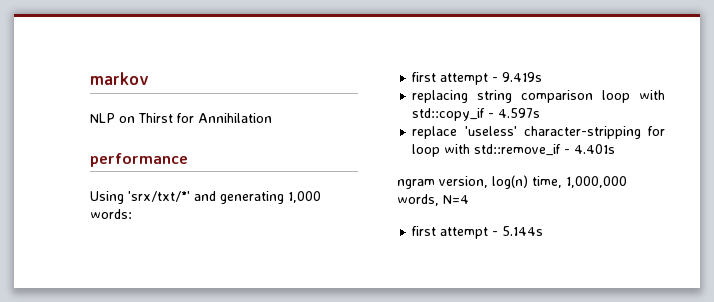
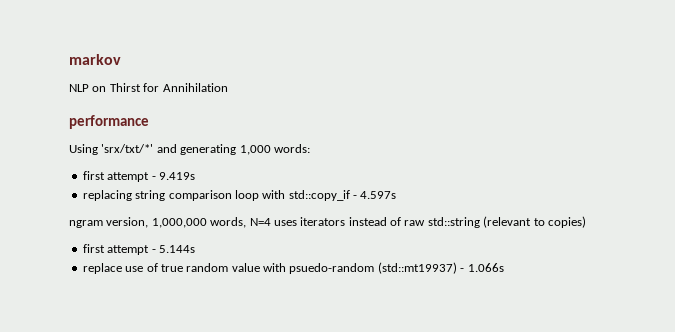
- replace 'useless' character-stripping for loop with std::remove_if - 4.401s
- ngram version, log(n) time, 1,000,000 words, N=4
+ ngram version, 1,000,000 words, N=4 uses iterators instead of raw std::string (relevant to copies)
  first attempt - 5.144s
+ replace use of true random value with psuedo-random (std::mt19937) - 1.066s

